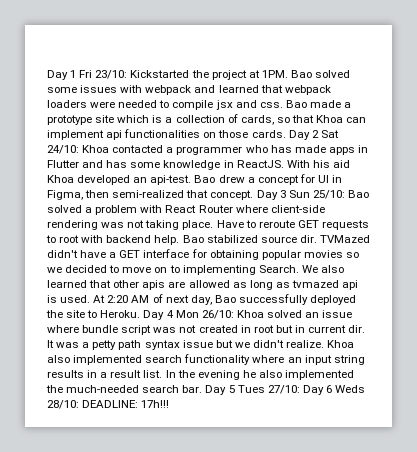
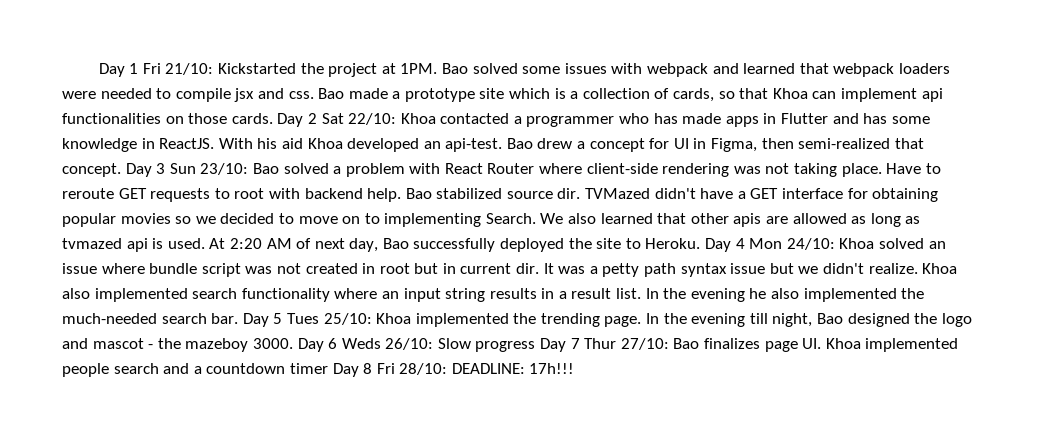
- Day 1 Fri 23/10: Kickstarted the project at 1PM.
+ Day 1 Fri 21/10: Kickstarted the project at 1PM.
- Day 2 Sat 24/10: Khoa contacted a programmer who has made apps in Flutter and has some knowledge in ReactJS.
+ Day 2 Sat 22/10: Khoa contacted a programmer who has made apps in Flutter and has some knowledge in ReactJS.
- Day 3 Sun 25/10: Bao solved a problem with React Router where client-side rendering was not taking place.
+ Day 3 Sun 23/10: Bao solved a problem with React Router where client-side rendering was not taking place.
- Day 4 Mon 26/10: Khoa solved an issue where bundle script was not created in root but in current dir.
+ Day 4 Mon 24/10: Khoa solved an issue where bundle script was not created in root but in current dir.
- Day 5 Tues 27/10: Day 6 Weds 28/10: DEADLINE: 17h!!!
+ Day 5 Tues 25/10: Khoa implemented the trending page. In the evening till night, Bao designed the logo and mascot - the mazeboy 3000. Day 6 Weds 26/10: Slow progress Day 7 Thur 27/10: Bao finalizes page UI. Khoa implemented people search and a countdown timer Day 8 Fri 28/10: DEADLINE: 17h!!!

